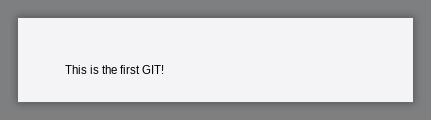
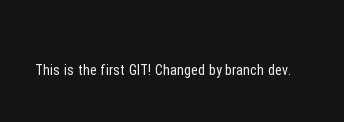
+ Changed by branch dev.

